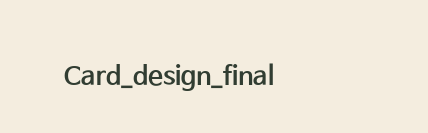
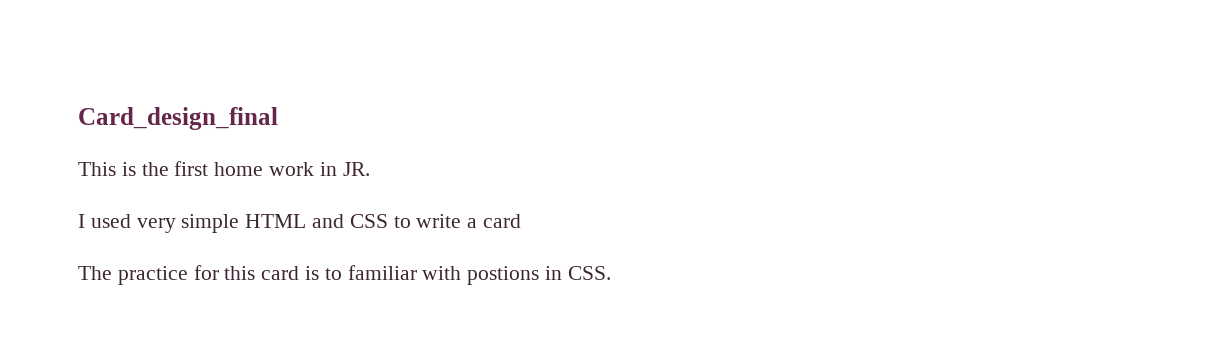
+ This is the first home work in JR.
+ I used very simple HTML and CSS to write a card
+ The practice for this card is to familiar with postions in CSS.

